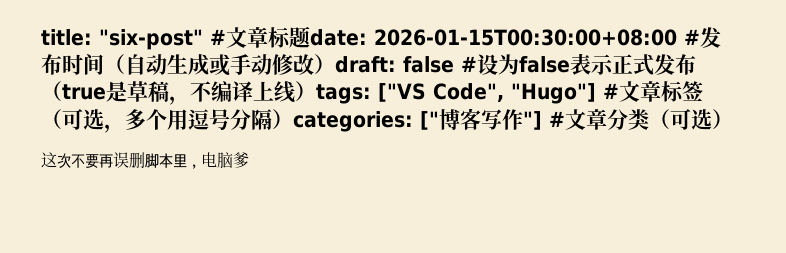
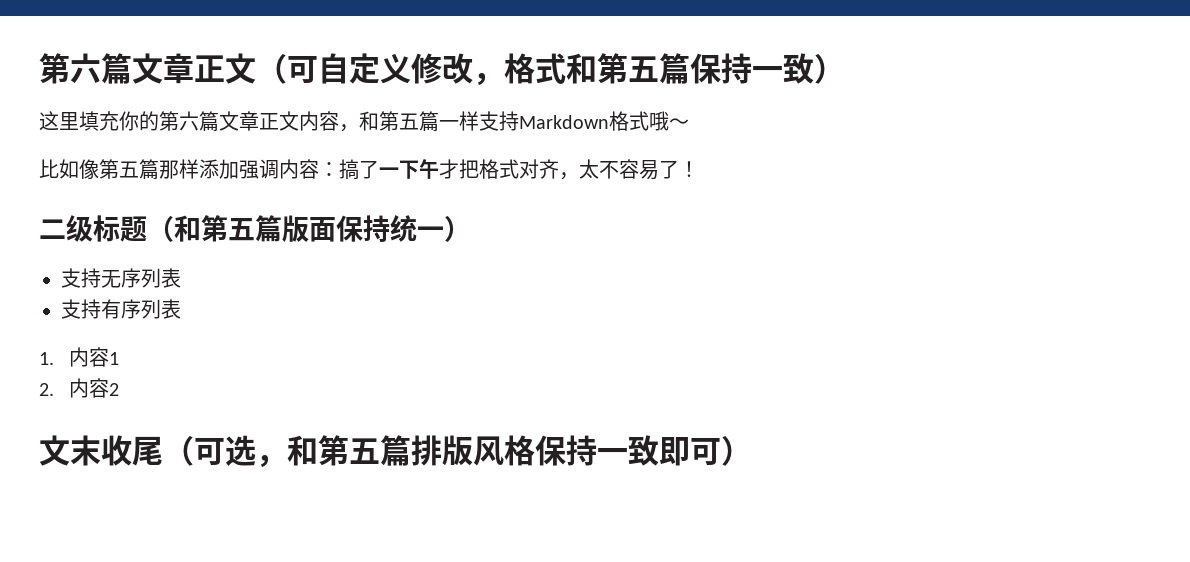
- title: "six-post" #文章标题date: 2026-01-15T00:30:00+08:00 #发布时间（自动生成或手动修改）draft: false #设为false表示正式发布（true是草稿，不编译上线）tags: ["VS Code", "Hugo"] #文章标签（可选，多个用逗号分隔）categories: ["博客写作"] #文章分类（可选）
- 这次不要再误删脚本里，电脑爹
+ 第六篇文章正文（可自定义修改，格式和第五篇保持一致）
+ 这里填充你的第六篇文章正文内容，和第五篇一样支持Markdown格式哦～
+ 比如像第五篇那样添加强调内容：搞了一下午才把格式对齐，太不容易了！
+ 二级标题（和第五篇版面保持统一）
+ 支持无序列表
+ 支持有序列表
+ 1.内容1
+ 2.内容2
+ 文末收尾（可选，和第五篇排版风格保持一致即可）

